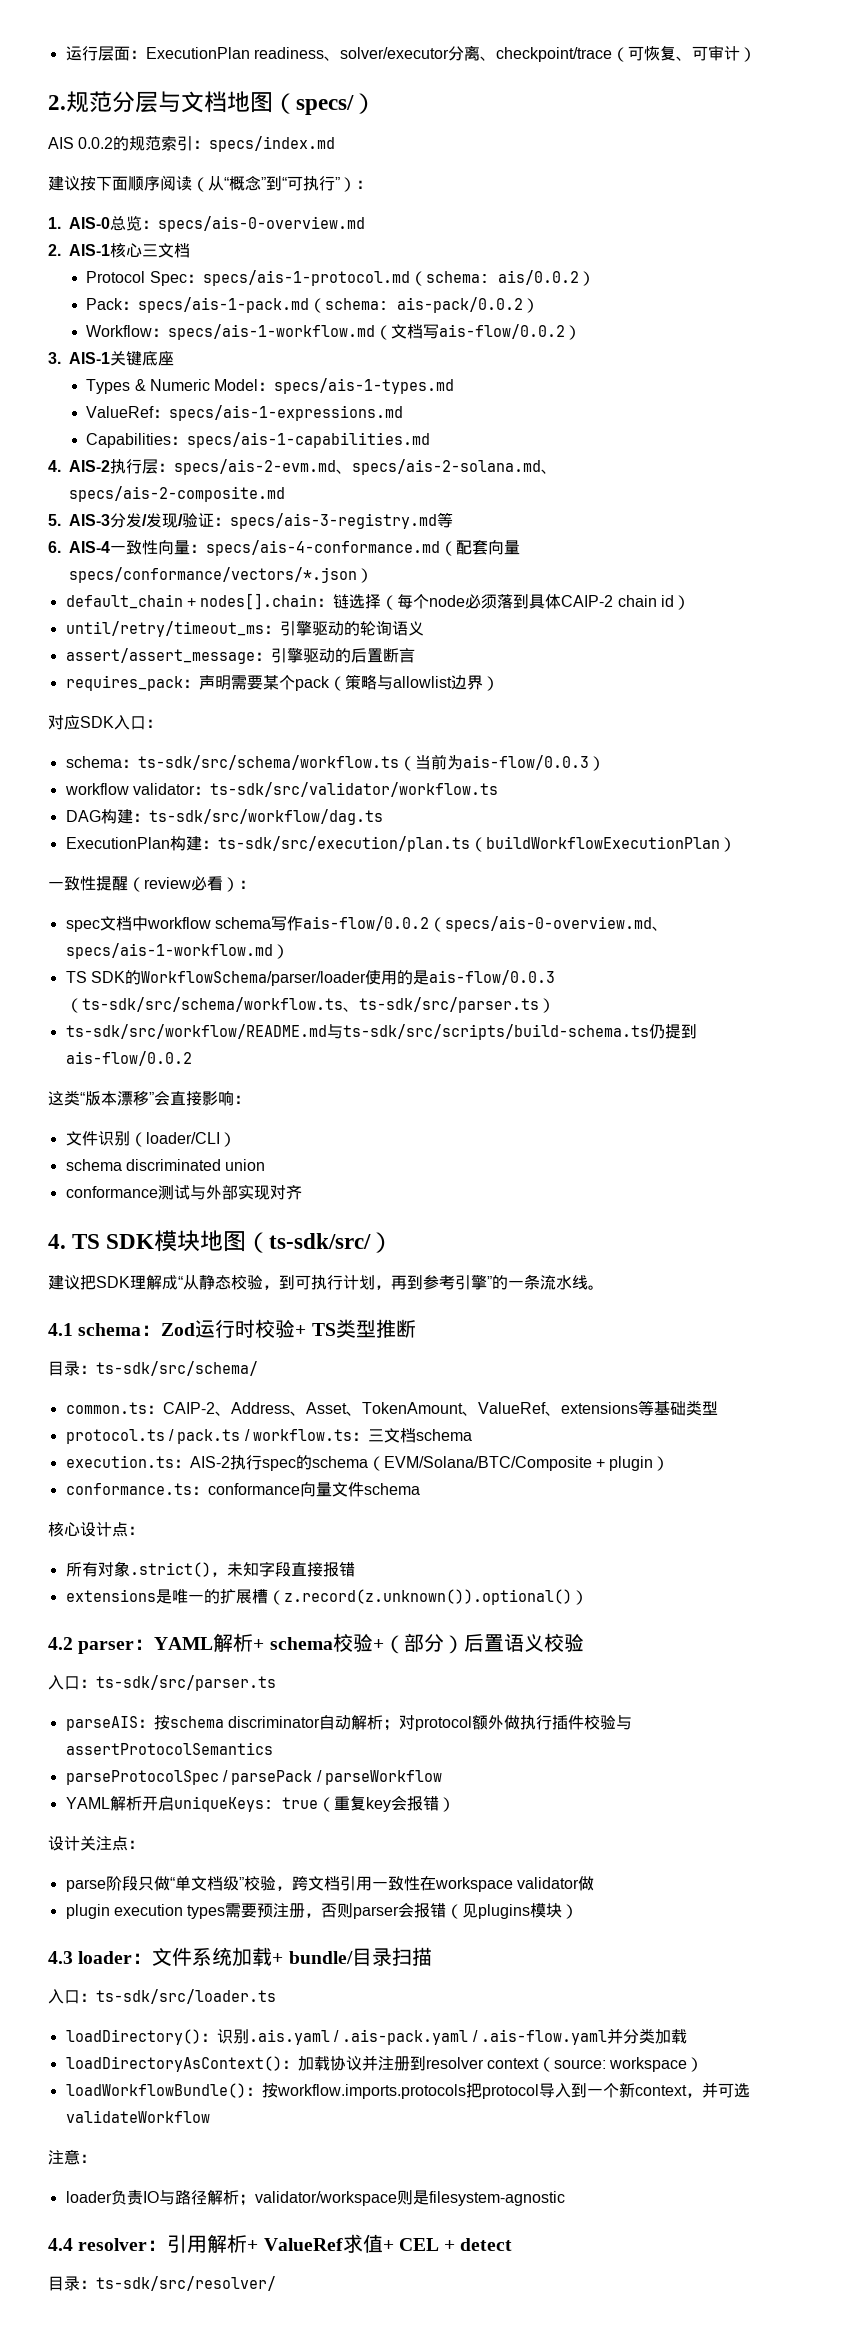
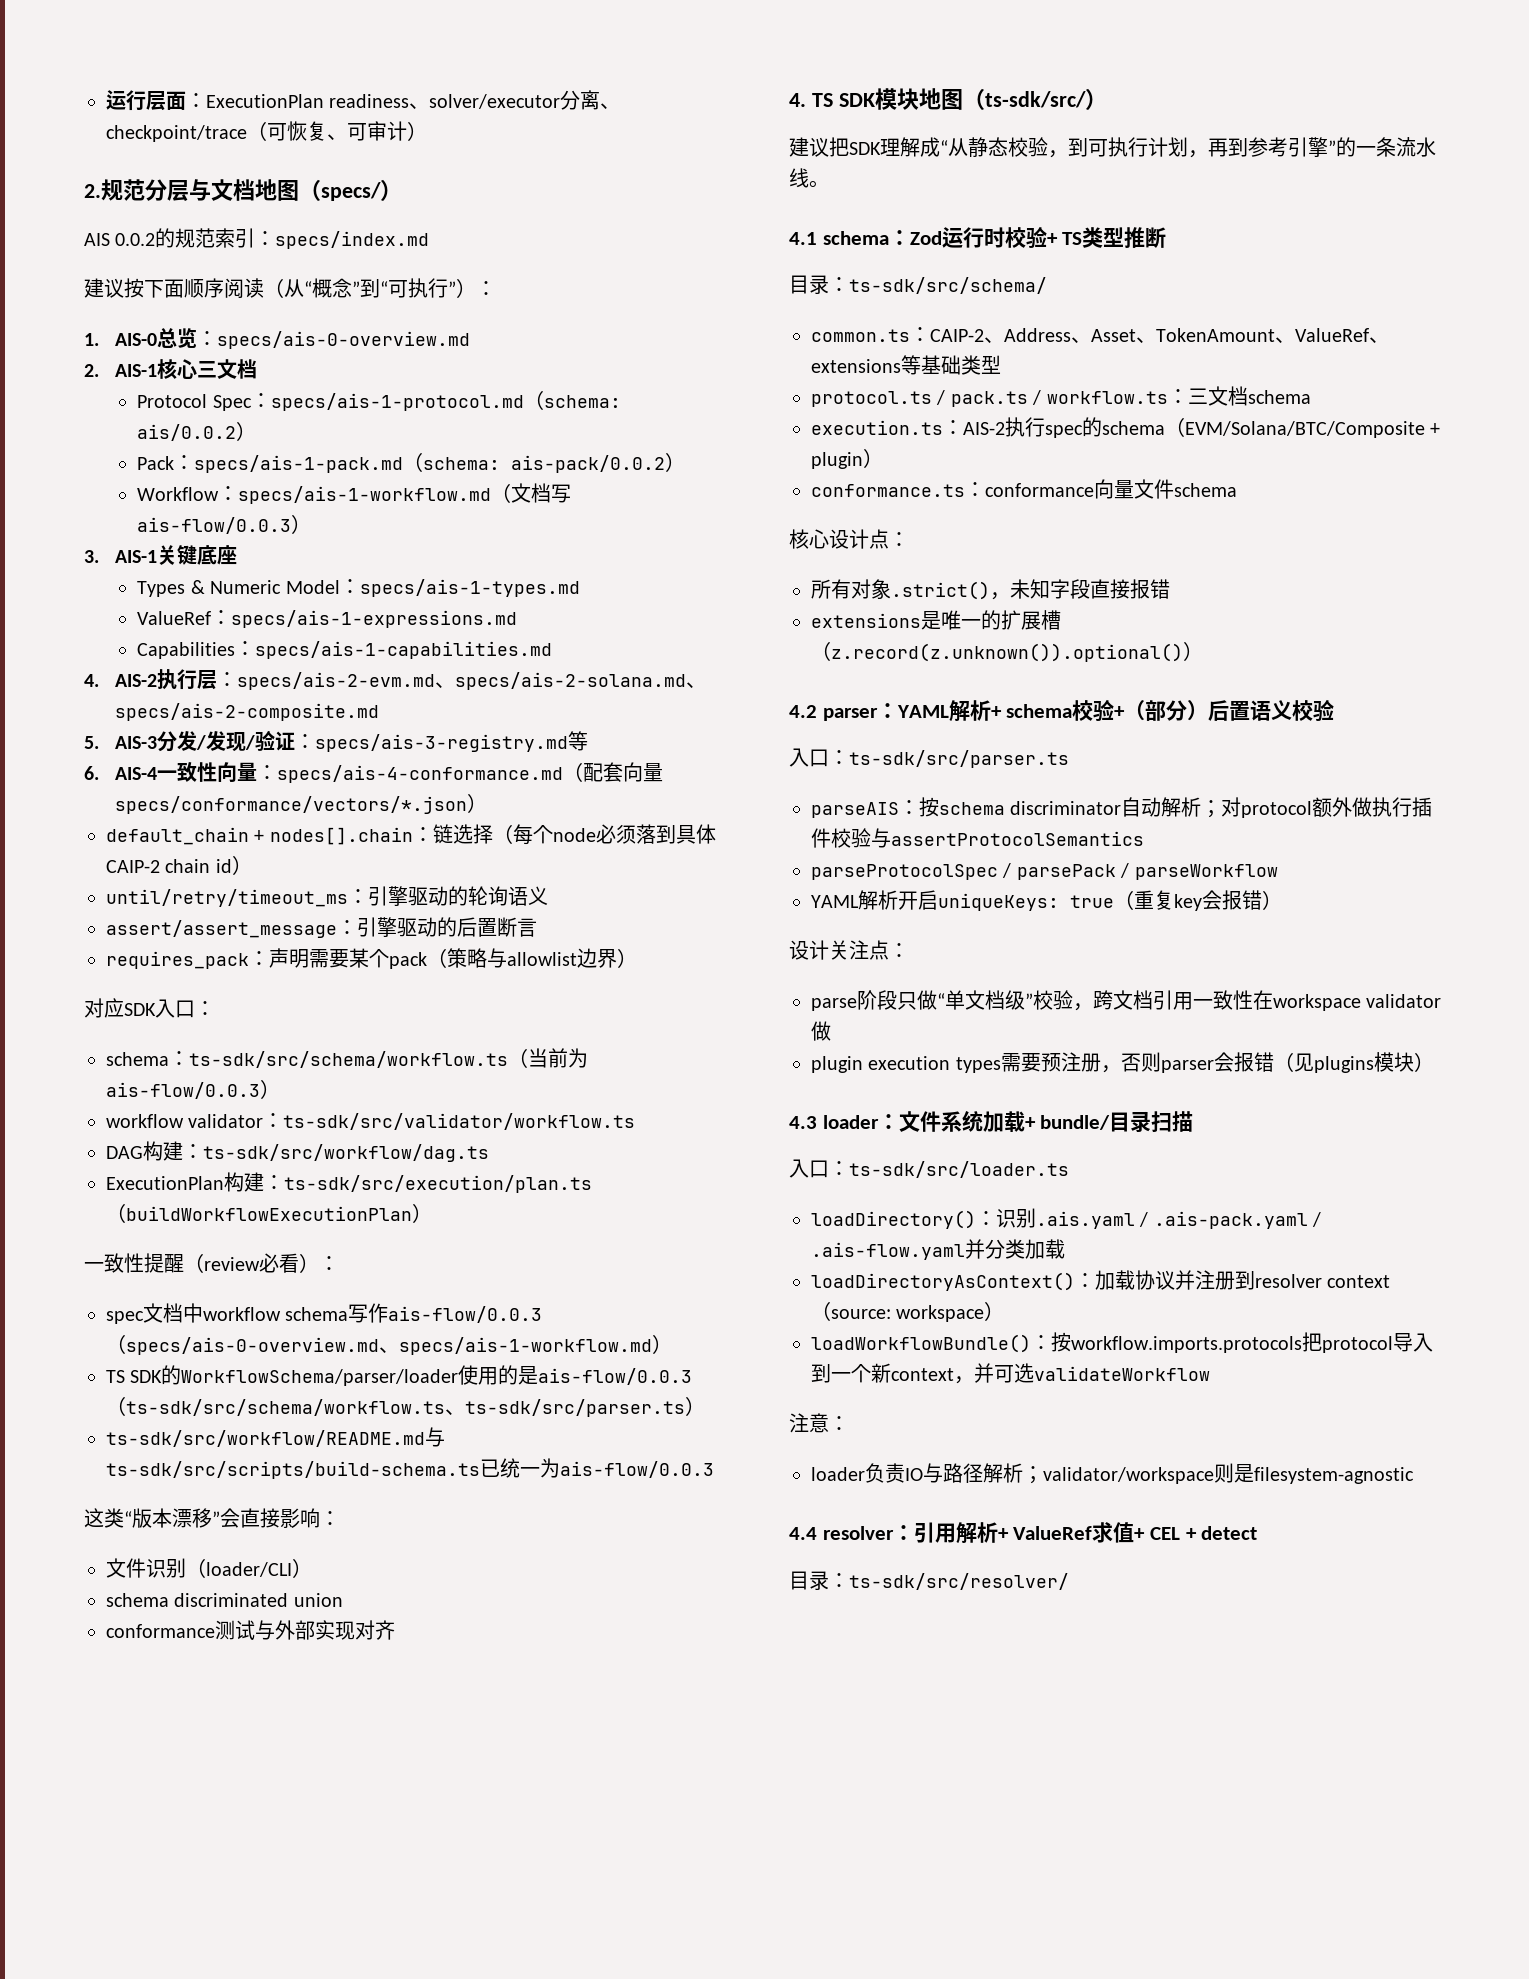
- Workflow：specs/ais-1-workflow.md（文档写ais-flow/0.0.2）
+ Workflow：specs/ais-1-workflow.md（文档写ais-flow/0.0.3）
- spec文档中workflow schema写作ais-flow/0.0.2（specs/ais-0-overview.md、specs/ais-1-workflow.md）
+ spec文档中workflow schema写作ais-flow/0.0.3（specs/ais-0-overview.md、specs/ais-1-workflow.md）
- ts-sdk/src/workflow/README.md与ts-sdk/src/scripts/build-schema.ts仍提到ais-flow/0.0.2
+ ts-sdk/src/workflow/README.md与ts-sdk/src/scripts/build-schema.ts已统一为ais-flow/0.0.3

